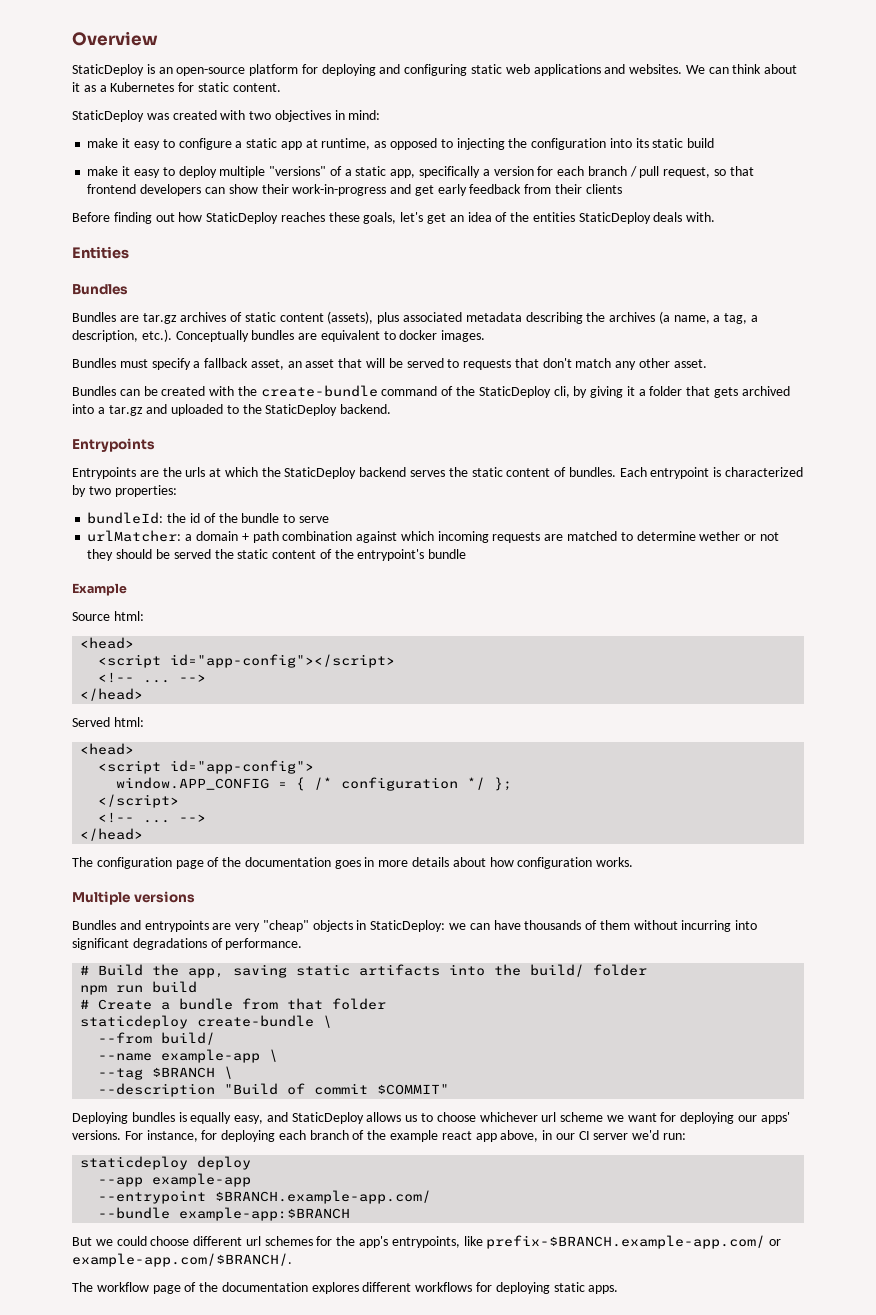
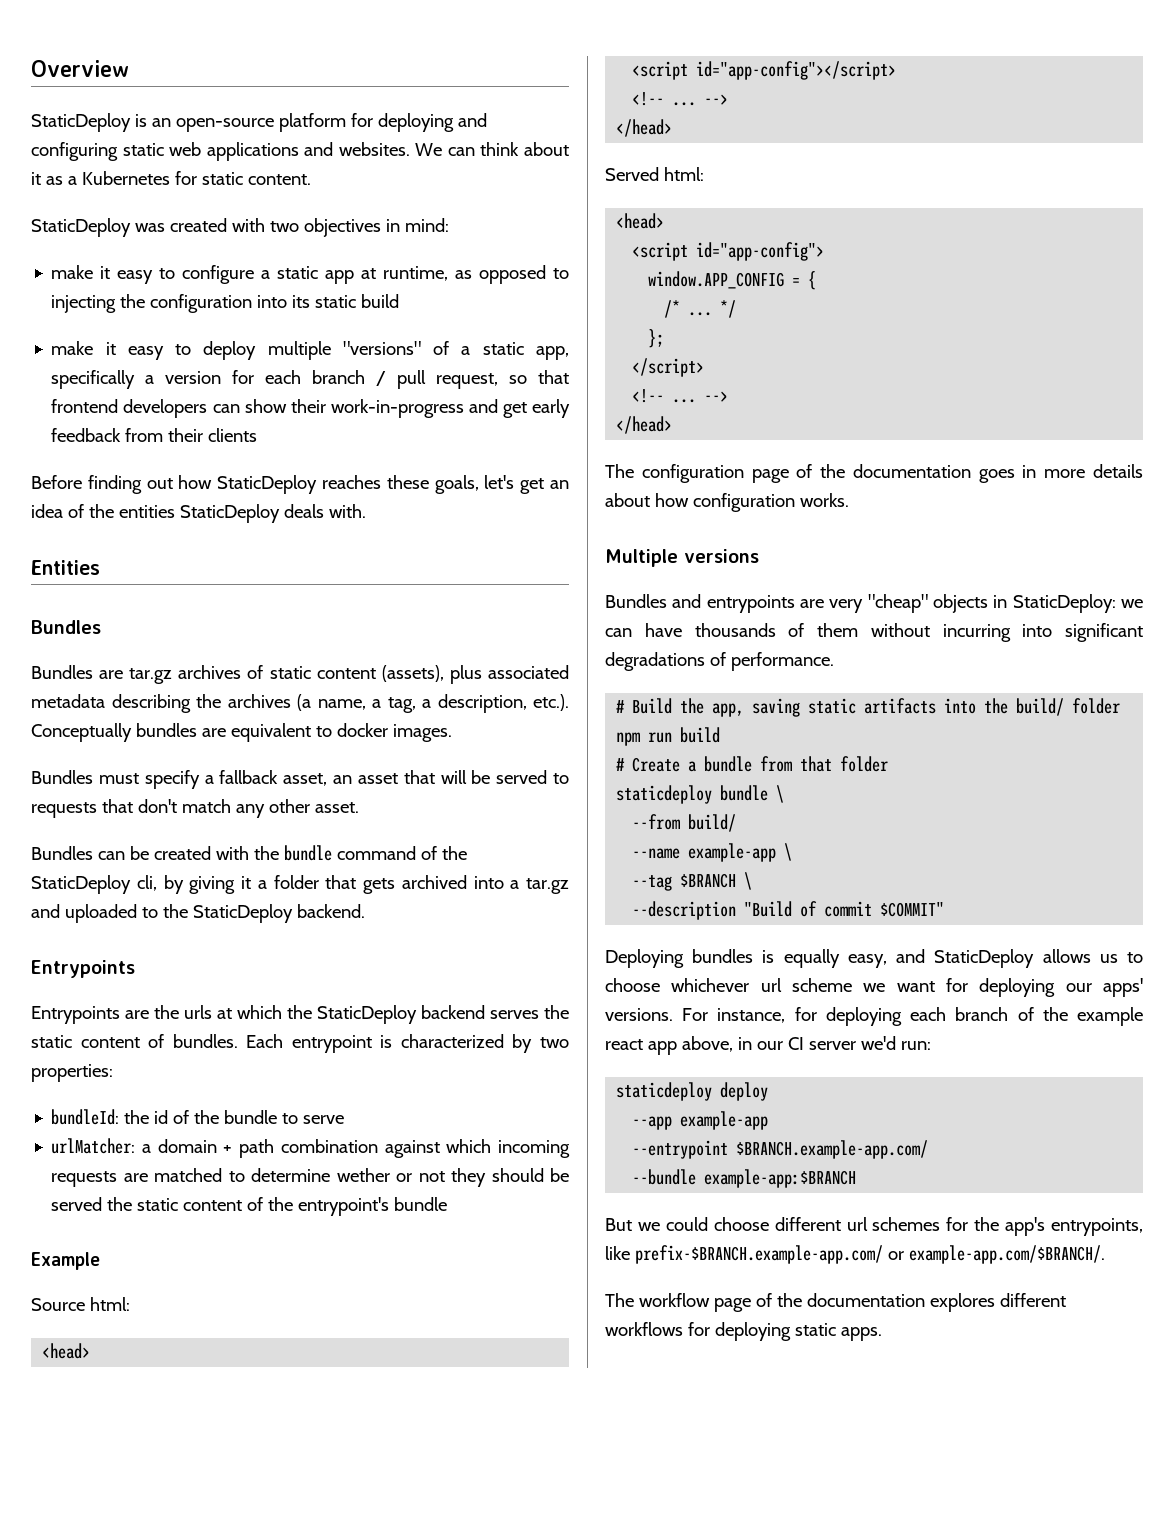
- Bundles can be created with the create-bundle command of the StaticDeploy cli, by giving it a folder that gets archived into a tar.gz and uploaded to the StaticDeploy backend.
+ Bundles can be created with the bundle command of the StaticDeploy cli, by giving it a folder that gets archived into a tar.gz and uploaded to the StaticDeploy backend.
- window.APP_CONFIG = { /* configuration */ };
+ window.APP_CONFIG = {
+ /* ... */
+ };
- staticdeploy create-bundle \
+ staticdeploy bundle \

